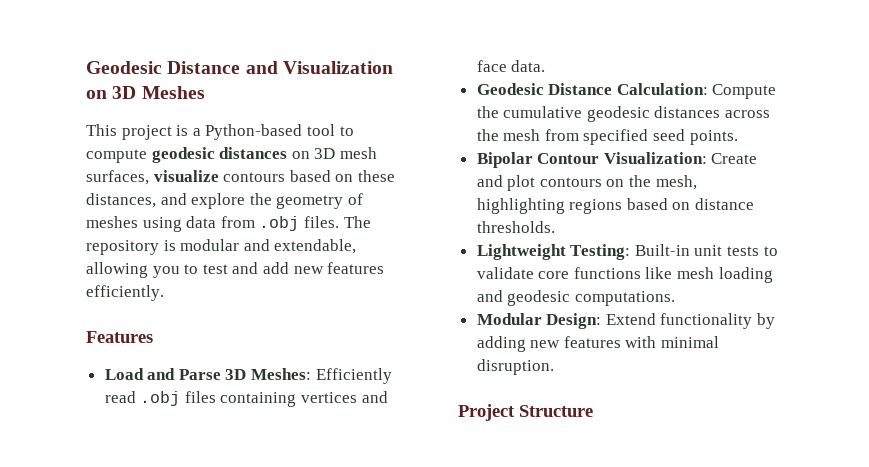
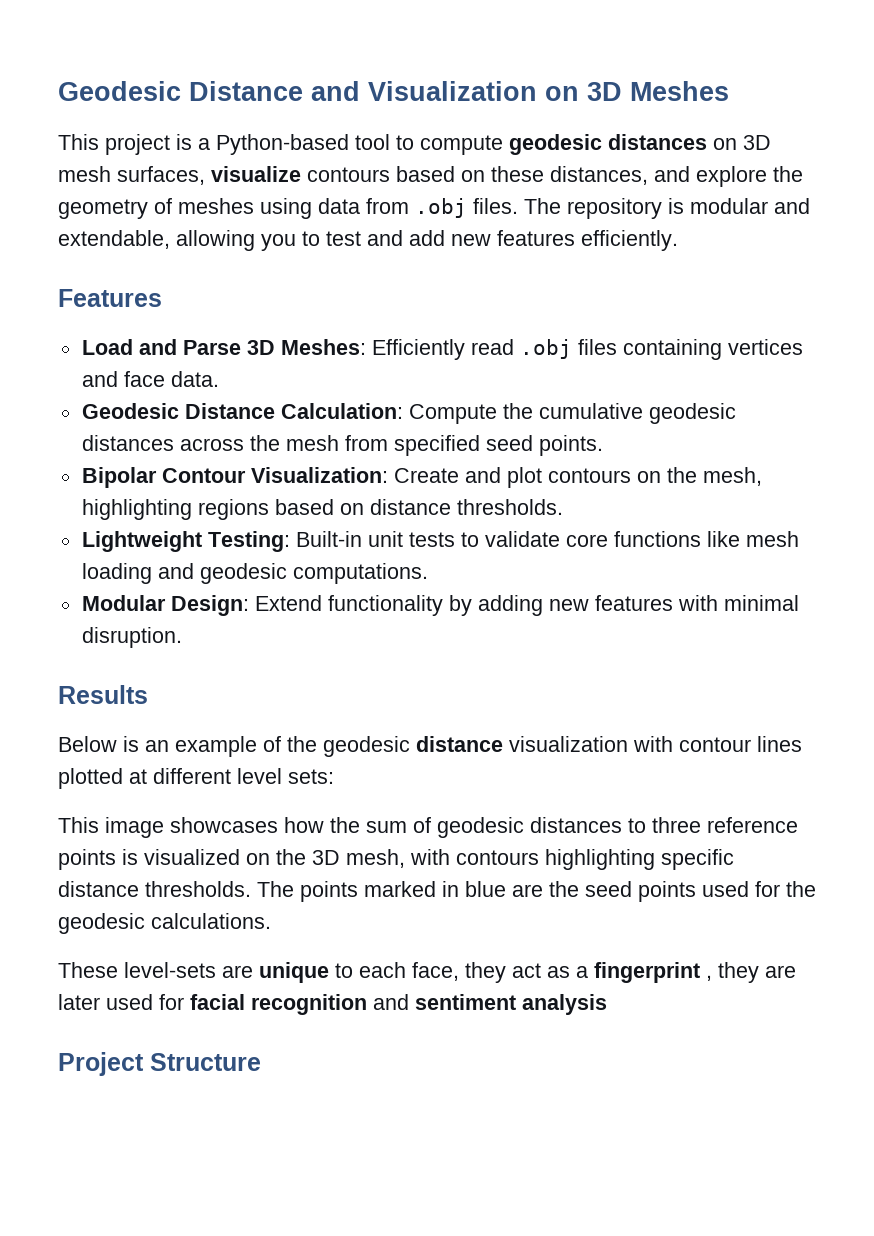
+ Results
+ Below is an example of the geodesic distance visualization with contour lines plotted at different level sets:
+ This image showcases how the sum of geodesic distances to three reference points is visualized on the 3D mesh, with contours highlighting specific distance thresholds. The points marked in blue are the seed points used for the geodesic calculations.
+ These level-sets are unique to each face, they act as a fingerprint , they are later used for facial recognition and sentiment analysis

